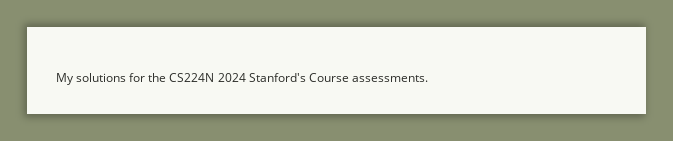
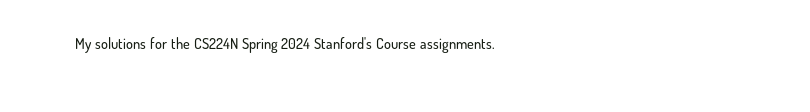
- My solutions for the CS224N 2024 Stanford's Course assessments.
+ My solutions for the CS224N Spring 2024 Stanford's Course assignments.

